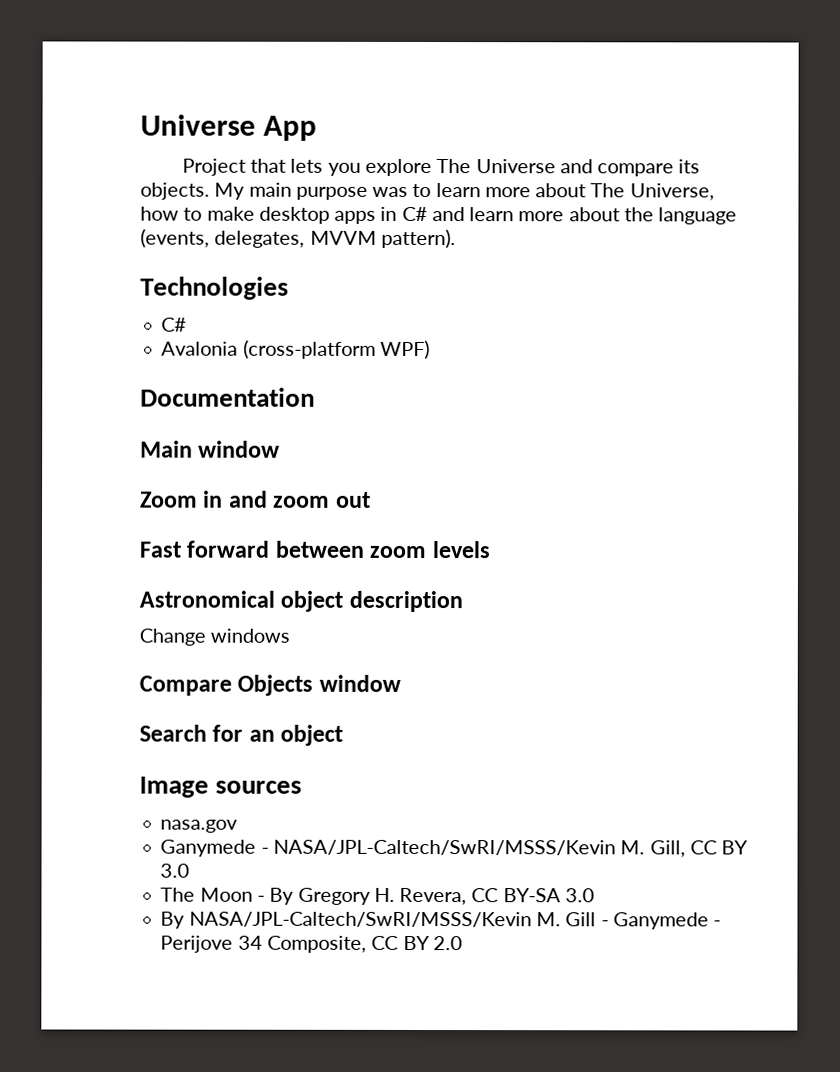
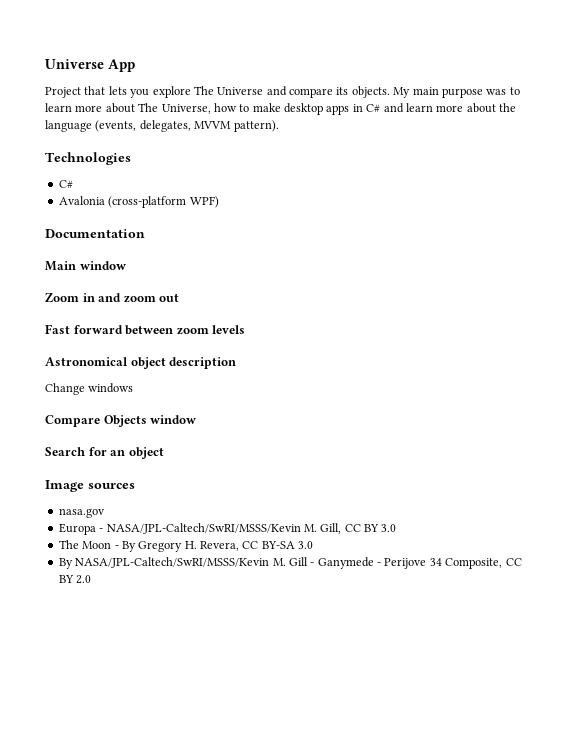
- Ganymede - NASA/JPL-Caltech/SwRI/MSSS/Kevin M. Gill, CC BY 3.0
+ Europa - NASA/JPL-Caltech/SwRI/MSSS/Kevin M. Gill, CC BY 3.0

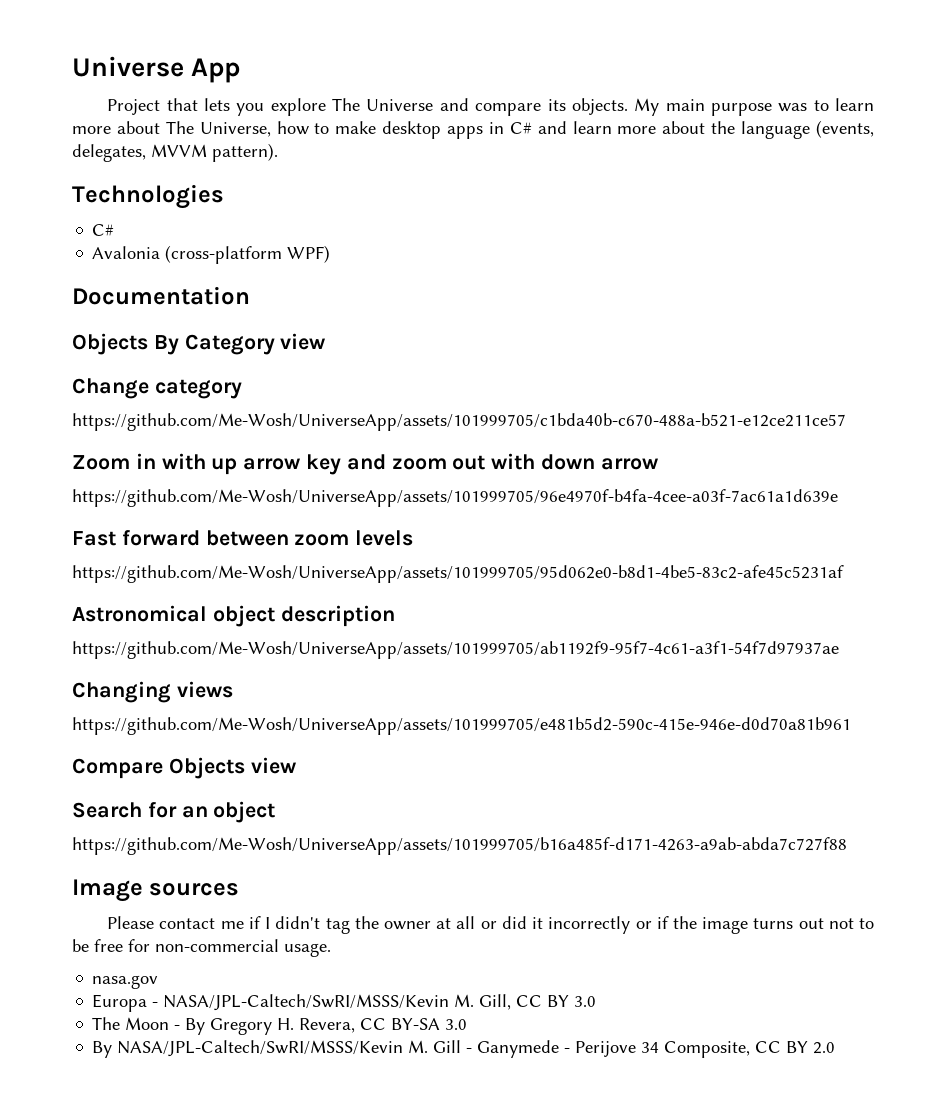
- Main window
- Zoom in and zoom out
+ Objects By Category view
+ Change category
+ https://github.com/Me-Wosh/UniverseApp/assets/101999705/c1bda40b-c670-488a-b521-e12ce211ce57
+ Zoom in with up arrow key and zoom out with down arrow
+ https://github.com/Me-Wosh/UniverseApp/assets/101999705/96e4970f-b4fa-4cee-a03f-7ac61a1d639e
+ https://github.com/Me-Wosh/UniverseApp/assets/101999705/95d062e0-b8d1-4be5-83c2-afe45c5231af
- Change windows
+ https://github.com/Me-Wosh/UniverseApp/assets/101999705/ab1192f9-95f7-4c61-a3f1-54f7d97937ae
+ Changing views
+ https://github.com/Me-Wosh/UniverseApp/assets/101999705/e481b5d2-590c-415e-946e-d0d70a81b961
- Compare Objects window
+ Compare Objects view
+ https://github.com/Me-Wosh/UniverseApp/assets/101999705/b16a485f-d171-4263-a9ab-abda7c727f88
+ Please contact me if I didn't tag the owner at all or did it incorrectly or if the image turns out not to be free for non-commercial usage.

